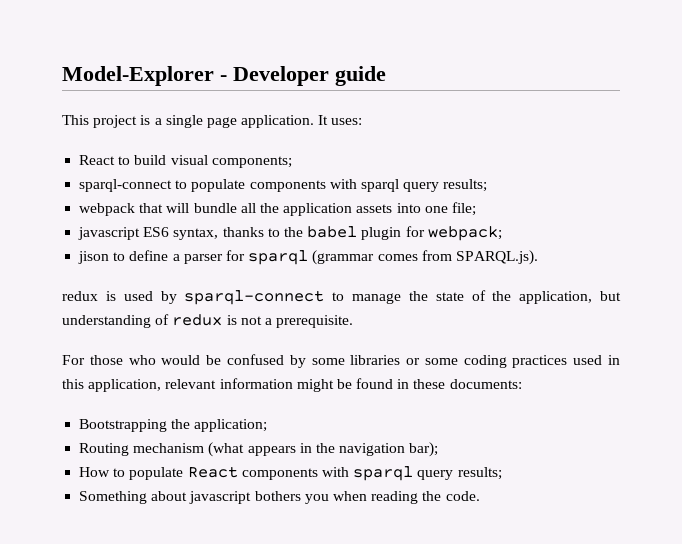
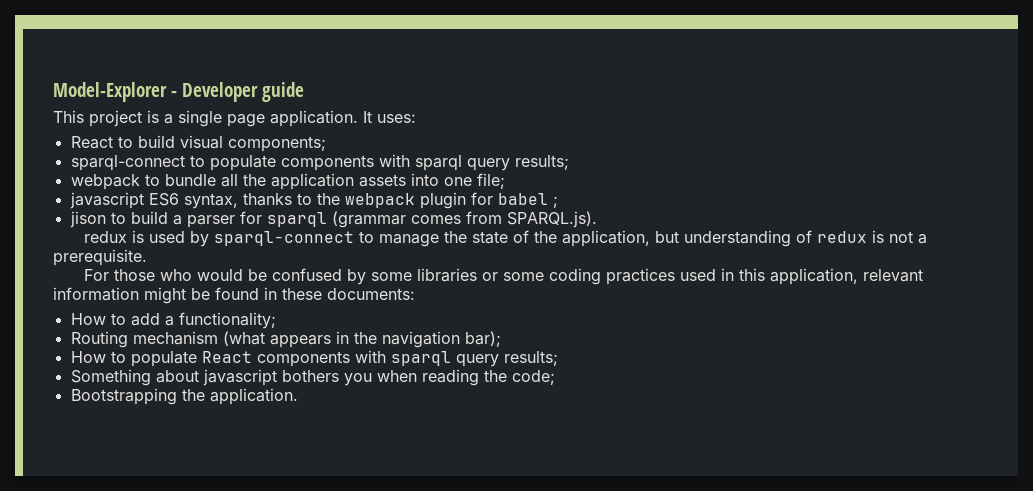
- webpack that will bundle all the application assets into one file;
+ webpack to bundle all the application assets into one file;
- javascript ES6 syntax, thanks to the babel plugin for webpack;
+ javascript ES6 syntax, thanks to the webpack plugin for babel ;
- jison to define a parser for sparql (grammar comes from SPARQL.js).
+ jison to build a parser for sparql (grammar comes from SPARQL.js).
- Bootstrapping the application;
+ How to add a functionality;
- Something about javascript bothers you when reading the code.
+ Something about javascript bothers you when reading the code;
+ Bootstrapping the application.

